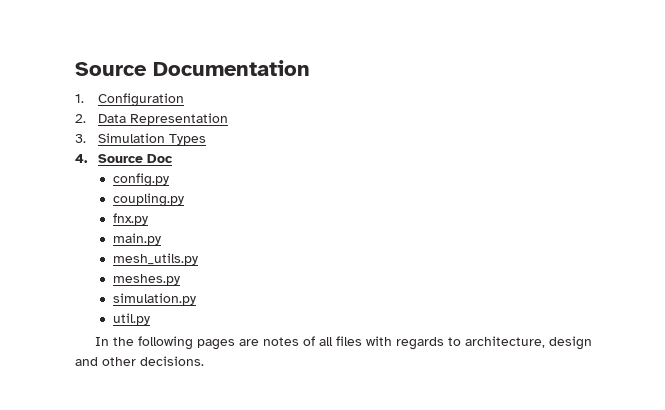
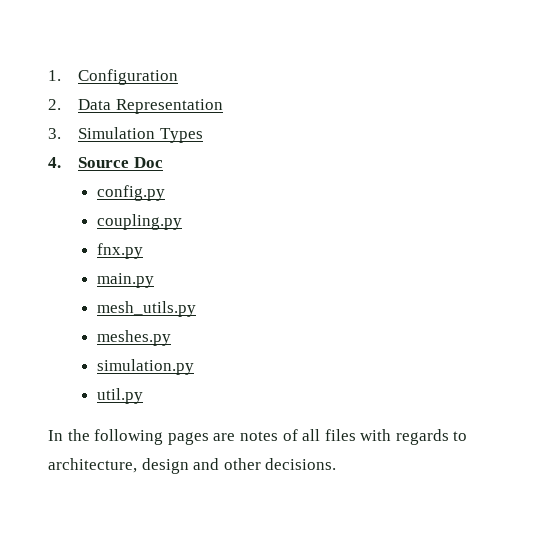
- Source Documentation

